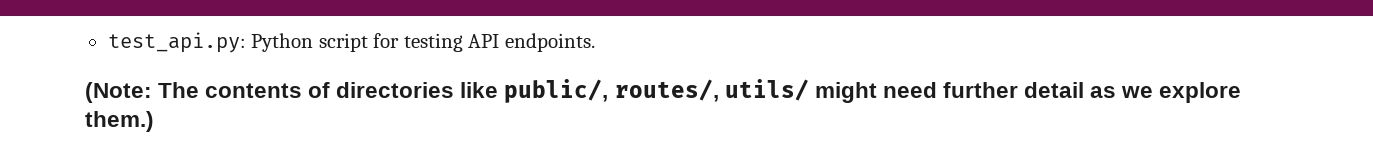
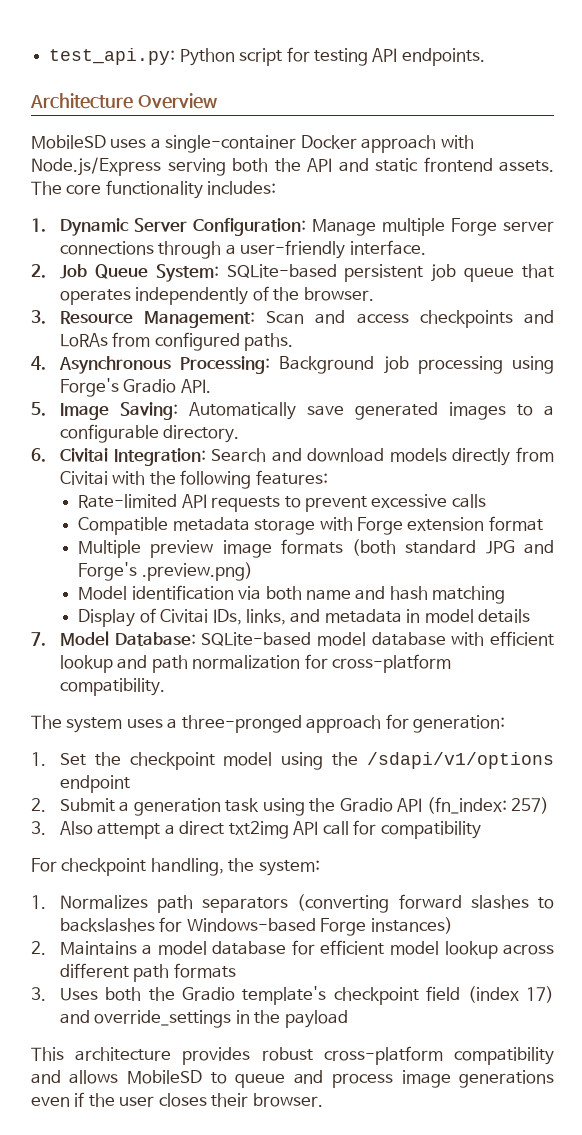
- (Note: The contents of directories like public/, routes/, utils/ might need further detail as we explore them.)
+ Architecture Overview
+ MobileSD uses a single-container Docker approach with Node.js/Express serving both the API and static frontend assets. The core functionality includes:
+ 1. Dynamic Server Configuration: Manage multiple Forge server connections through a user-friendly interface.
+ 2. Job Queue System: SQLite-based persistent job queue that operates independently of the browser.
+ 3. Resource Management: Scan and access checkpoints and LoRAs from configured paths.
+ 4. Asynchronous Processing: Background job processing using Forge's Gradio API.
+ 5. Image Saving: Automatically save generated images to a configurable directory.
+ 6. Civitai Integration: Search and download models directly from Civitai with the following features:
+ Rate-limited API requests to prevent excessive calls
+ Compatible metadata storage with Forge extension format
+ Multiple preview image formats (both standard JPG and Forge's .preview.png)
+ Model identification via both name and hash matching
+ Display of Civitai IDs, links, and metadata in model details
+ 7. Model Database: SQLite-based model database with efficient lookup and path normalization for cross-platform compatibility.
+ The system uses a three-pronged approach for generation:
+ 1. Set the checkpoint model using the /sdapi/v1/options endpoint
+ 2. Submit a generation task using the Gradio API (fn_index: 257)
+ 3. Also attempt a direct txt2img API call for compatibility
+ For checkpoint handling, the system:
+ 1. Normalizes path separators (converting forward slashes to backslashes for Windows-based Forge instances)
+ 2. Maintains a model database for efficient model lookup across different path formats
+ 3. Uses both the Gradio template's checkpoint field (index 17) and override_settings in the payload
+ This architecture provides robust cross-platform compatibility and allows MobileSD to queue and process image generations even if the user closes their browser.

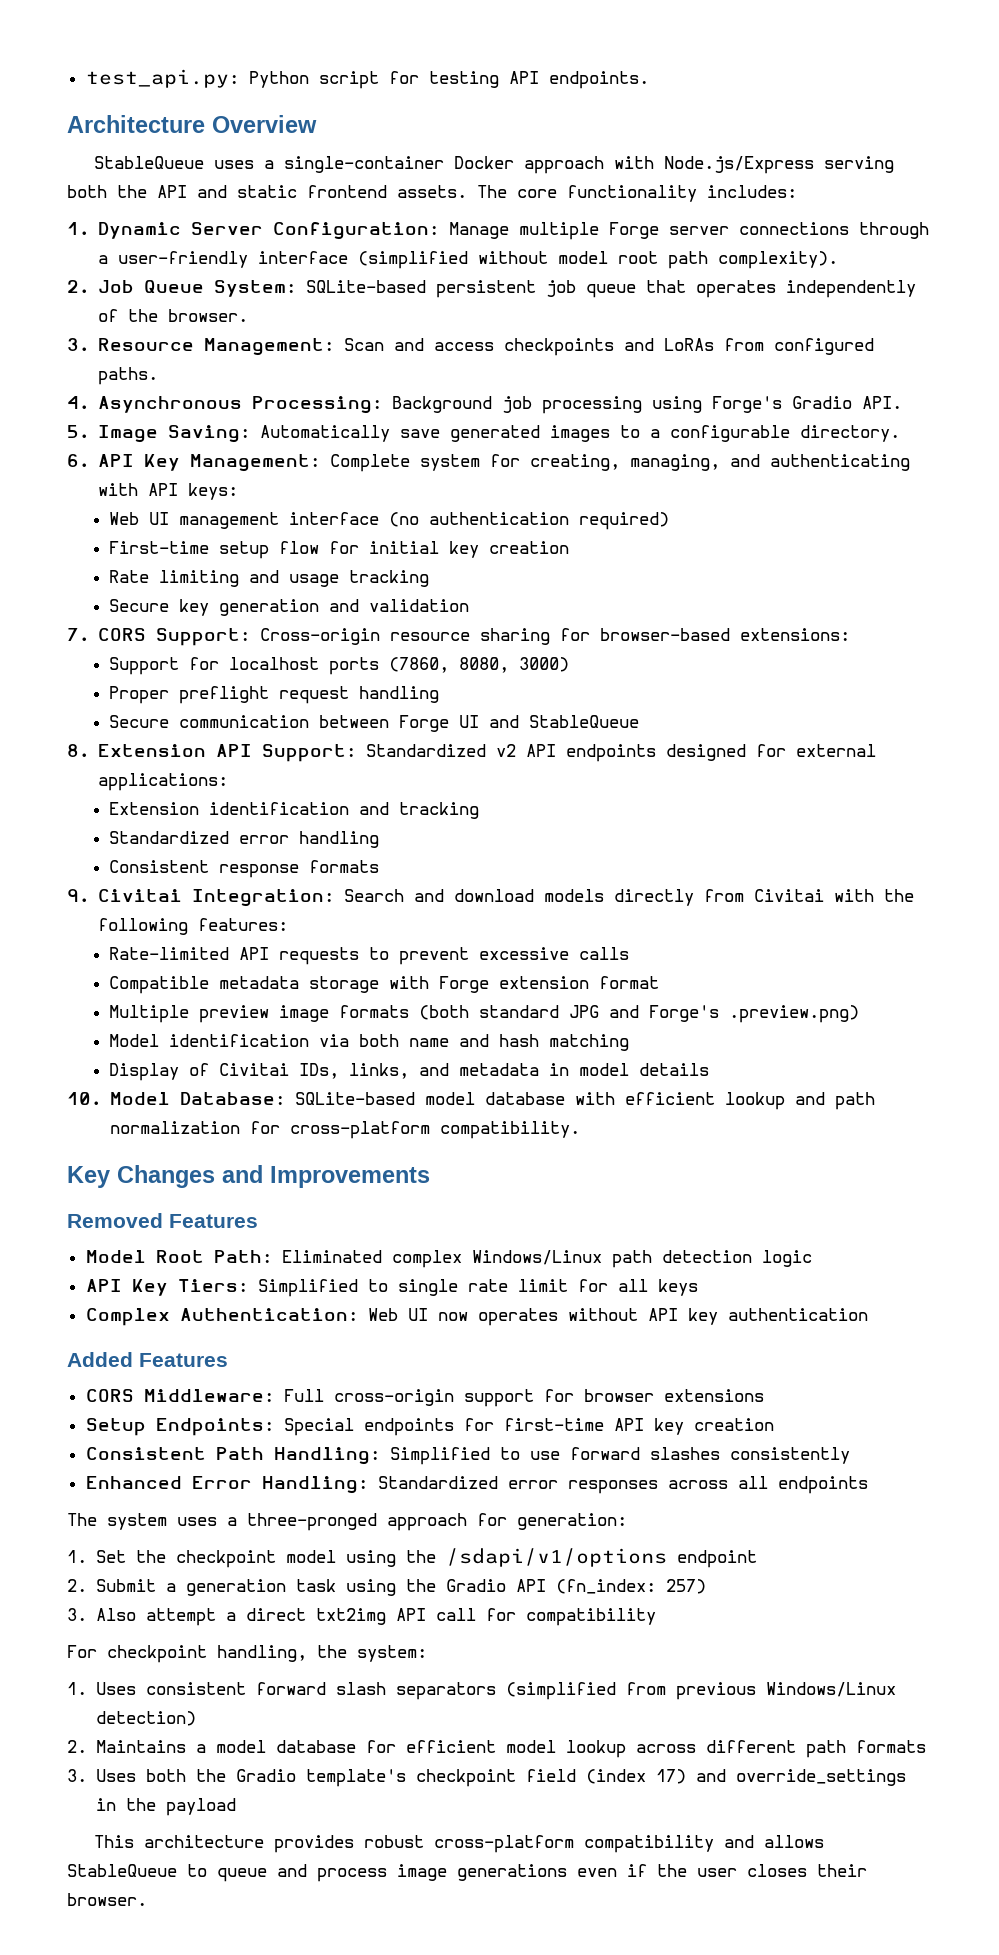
- MobileSD uses a single-container Docker approach with Node.js/Express serving both the API and static frontend assets.
+ StableQueue uses a single-container Docker approach with Node.js/Express serving both the API and static frontend assets.
- 1. Dynamic Server Configuration: Manage multiple Forge server connections through a user-friendly interface.
+ 1. Dynamic Server Configuration: Manage multiple Forge server connections through a user-friendly interface (simplified without model root path complexity).
- 6. Civitai Integration: Search and download models directly from Civitai with the following features:
+ 6. API Key Management: Complete system for creating, managing, and authenticating with API keys:
+ Web UI management interface (no authentication required)
+ First-time setup flow for initial key creation
+ Rate limiting and usage tracking
+ Secure key generation and validation
+ 7. CORS Support: Cross-origin resource sharing for browser-based extensions:
+ Support for localhost ports (7860, 8080, 3000)
+ Proper preflight request handling
+ Secure communication between Forge UI and StableQueue
+ 8. Extension API Support: Standardized v2 API endpoints designed for external applications:
+ Extension identification and tracking
+ Standardized error handling
+ Consistent response formats
+ 9. Civitai Integration: Search and download models directly from Civitai with the following features:
- 7. Model Database: SQLite-based model database with efficient lookup and path normalization for cross-platform compatibility.
+ 10. Model Database: SQLite-based model database with efficient lookup and path normalization for cross-platform compatibility.
+ Key Changes and Improvements
+ Removed Features
+ Model Root Path: Eliminated complex Windows/Linux path detection logic
+ API Key Tiers: Simplified to single rate limit for all keys
+ Complex Authentication: Web UI now operates without API key authentication
+ Added Features
+ CORS Middleware: Full cross-origin support for browser extensions
+ Setup Endpoints: Special endpoints for first-time API key creation
+ Consistent Path Handling: Simplified to use forward slashes consistently
+ Enhanced Error Handling: Standardized error responses across all endpoints
- 1. Normalizes path separators (converting forward slashes to backslashes for Windows-based Forge instances)
+ 1. Uses consistent forward slash separators (simplified from previous Windows/Linux detection)
- This architecture provides robust cross-platform compatibility and allows MobileSD to queue and process image generations even if the user closes their browser.
+ This architecture provides robust cross-platform compatibility and allows StableQueue to queue and process image generations even if the user closes their browser.

